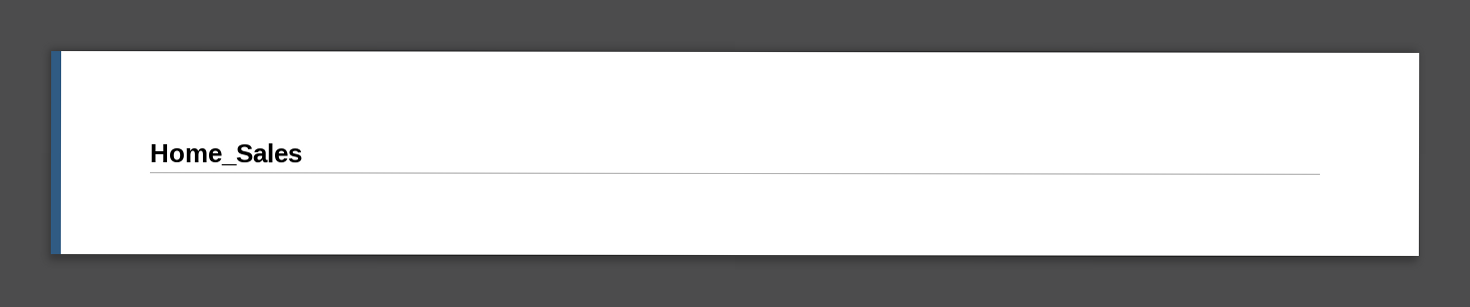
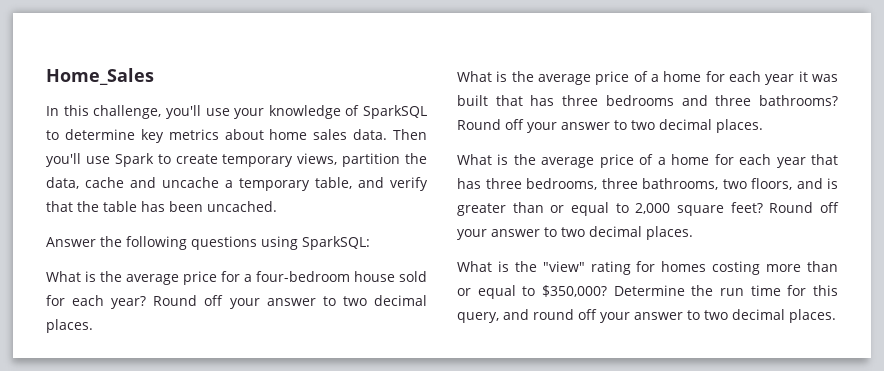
+ In this challenge, you'll use your knowledge of SparkSQL to determine key metrics about home sales data. Then you'll use Spark to create temporary views, partition the data, cache and uncache a temporary table, and verify that the table has been uncached.
+ Answer the following questions using SparkSQL:
+ What is the average price for a four-bedroom house sold for each year? Round off your answer to two decimal places.
+ What is the average price of a home for each year it was built that has three bedrooms and three bathrooms? Round off your answer to two decimal places.
+ What is the average price of a home for each year that has three bedrooms, three bathrooms, two floors, and is greater than or equal to 2,000 square feet? Round off your answer to two decimal places.
+ What is the "view" rating for homes costing more than or equal to $350,000? Determine the run time for this query, and round off your answer to two decimal places.

